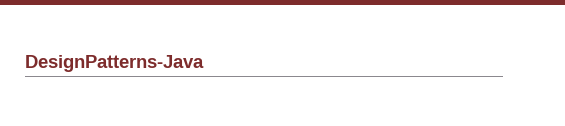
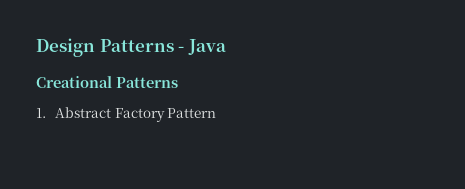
- DesignPatterns-Java
+ Design Patterns - Java
+ Creational Patterns
+ 1. Abstract Factory Pattern

